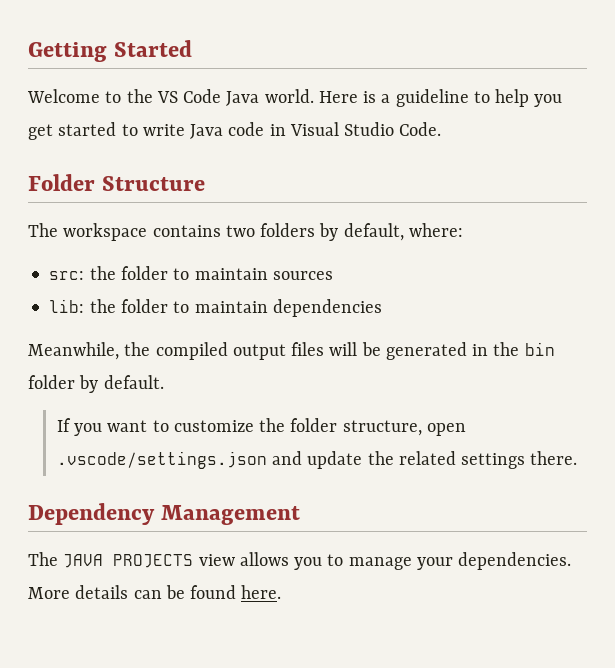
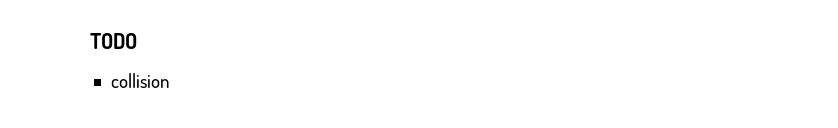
- Getting Started
- Welcome to the VS Code Java world. Here is a guideline to help you get started to write Java code in Visual Studio Code.
- Folder Structure
- The workspace contains two folders by default, where:
- src: the folder to maintain sources
- lib: the folder to maintain dependencies
- Meanwhile, the compiled output files will be generated in the bin folder by default.
- If you want to customize the folder structure, open .vscode/settings.json and update the related settings there.
- Dependency Management
- The JAVA PROJECTS view allows you to manage your dependencies. More details can be found here.
+ TODO
+ collision

